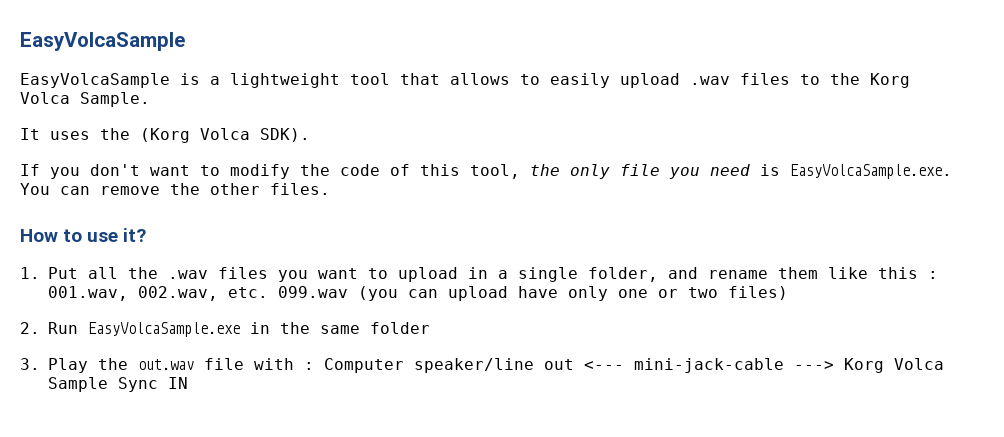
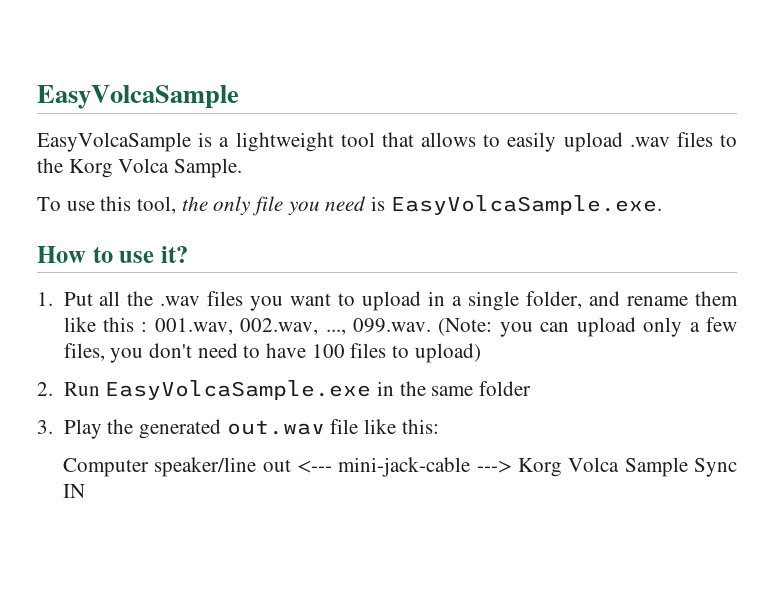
- It uses the (Korg Volca SDK).
- If you don't want to modify the code of this tool, the only file you need is EasyVolcaSample.exe. You can remove the other files.
+ To use this tool, the only file you need is EasyVolcaSample.exe.
- 1. Put all the .wav files you want to upload in a single folder, and rename them like this : 001.wav, 002.wav, etc. 099.wav (you can upload have only one or two files)
+ 1. Put all the .wav files you want to upload in a single folder, and rename them like this : 001.wav, 002.wav, ..., 099.wav. (Note: you can upload only a few files, you don't need to have 100 files to upload)
- 3. Play the out.wav file with : Computer speaker/line out <--- mini-jack-cable ---> Korg Volca Sample Sync IN
+ 3. Play the generated out.wav file like this:
+ Computer speaker/line out <--- mini-jack-cable ---> Korg Volca Sample Sync IN

